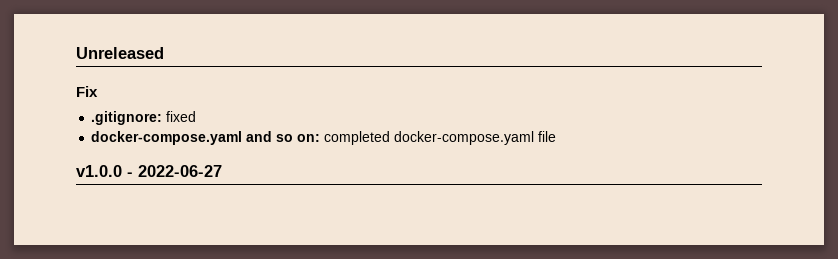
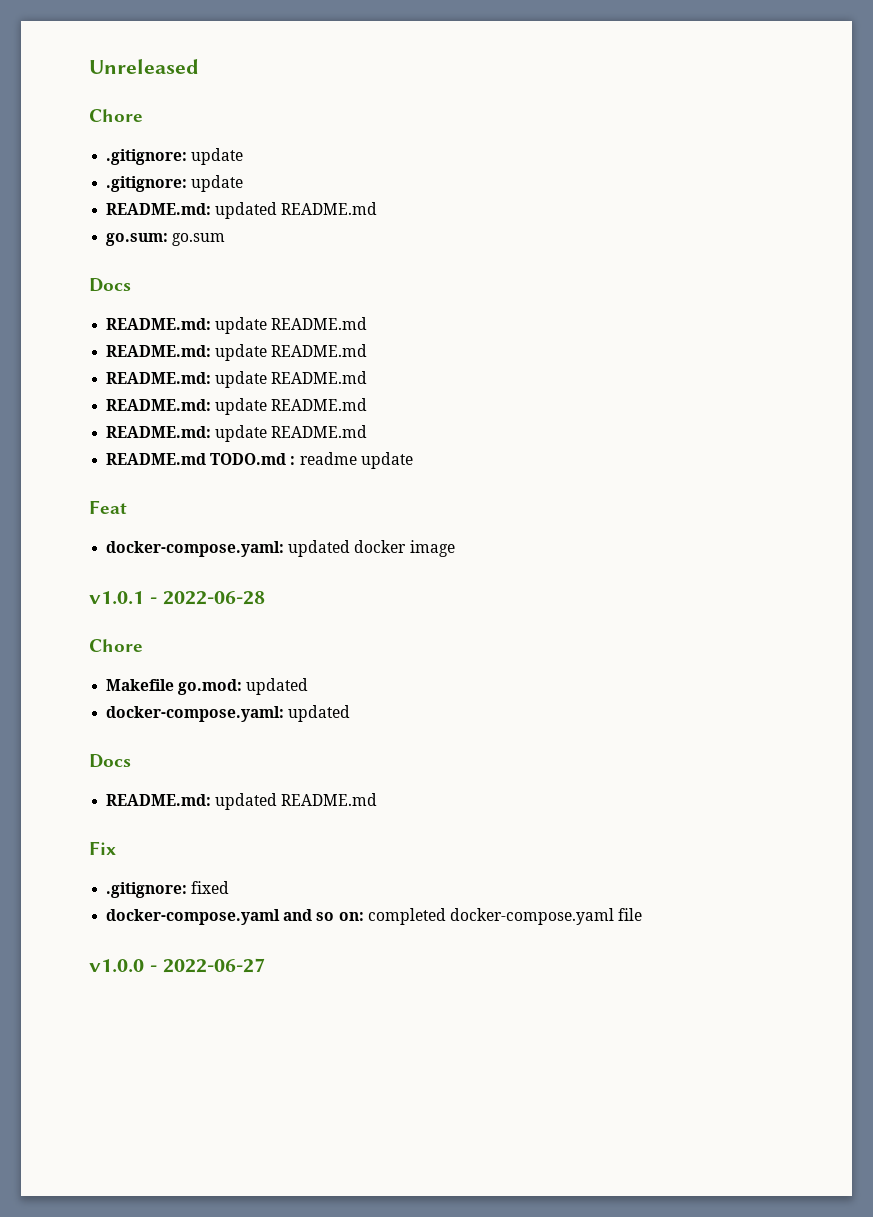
  Unreleased
+ Chore
+ .gitignore: update
+ .gitignore: update
+ README.md: updated README.md
+ go.sum: go.sum
+ Docs
+ README.md: update README.md
+ README.md: update README.md
+ README.md: update README.md
+ README.md: update README.md
+ README.md: update README.md
+ README.md TODO.md : readme update
+ Feat
+ docker-compose.yaml: updated docker image
+ v1.0.1 - 2022-06-28
+ Chore
+ Makefile go.mod: updated
+ docker-compose.yaml: updated
+ Docs
+ README.md: updated README.md

